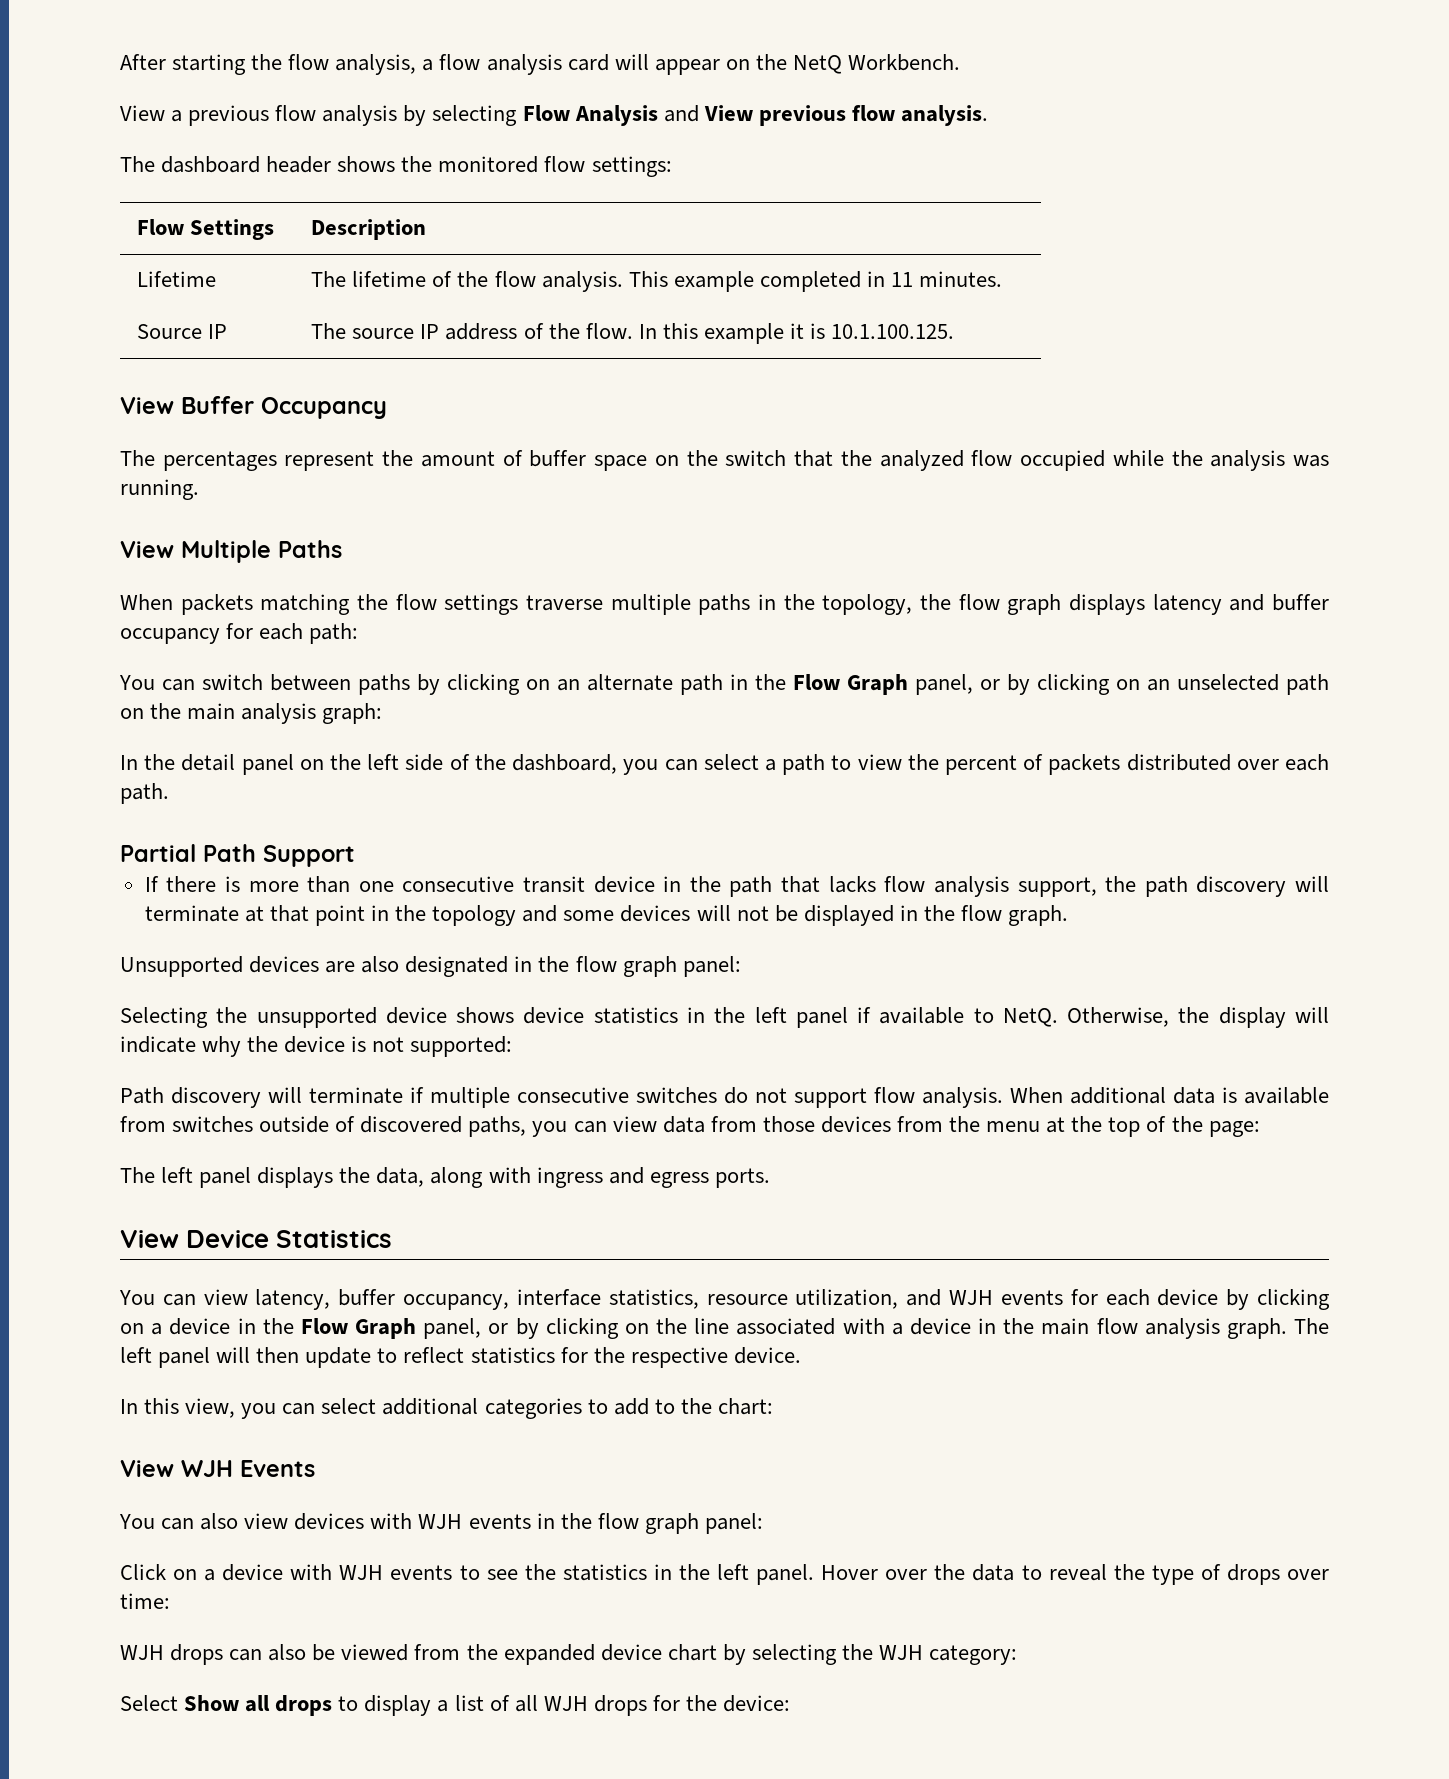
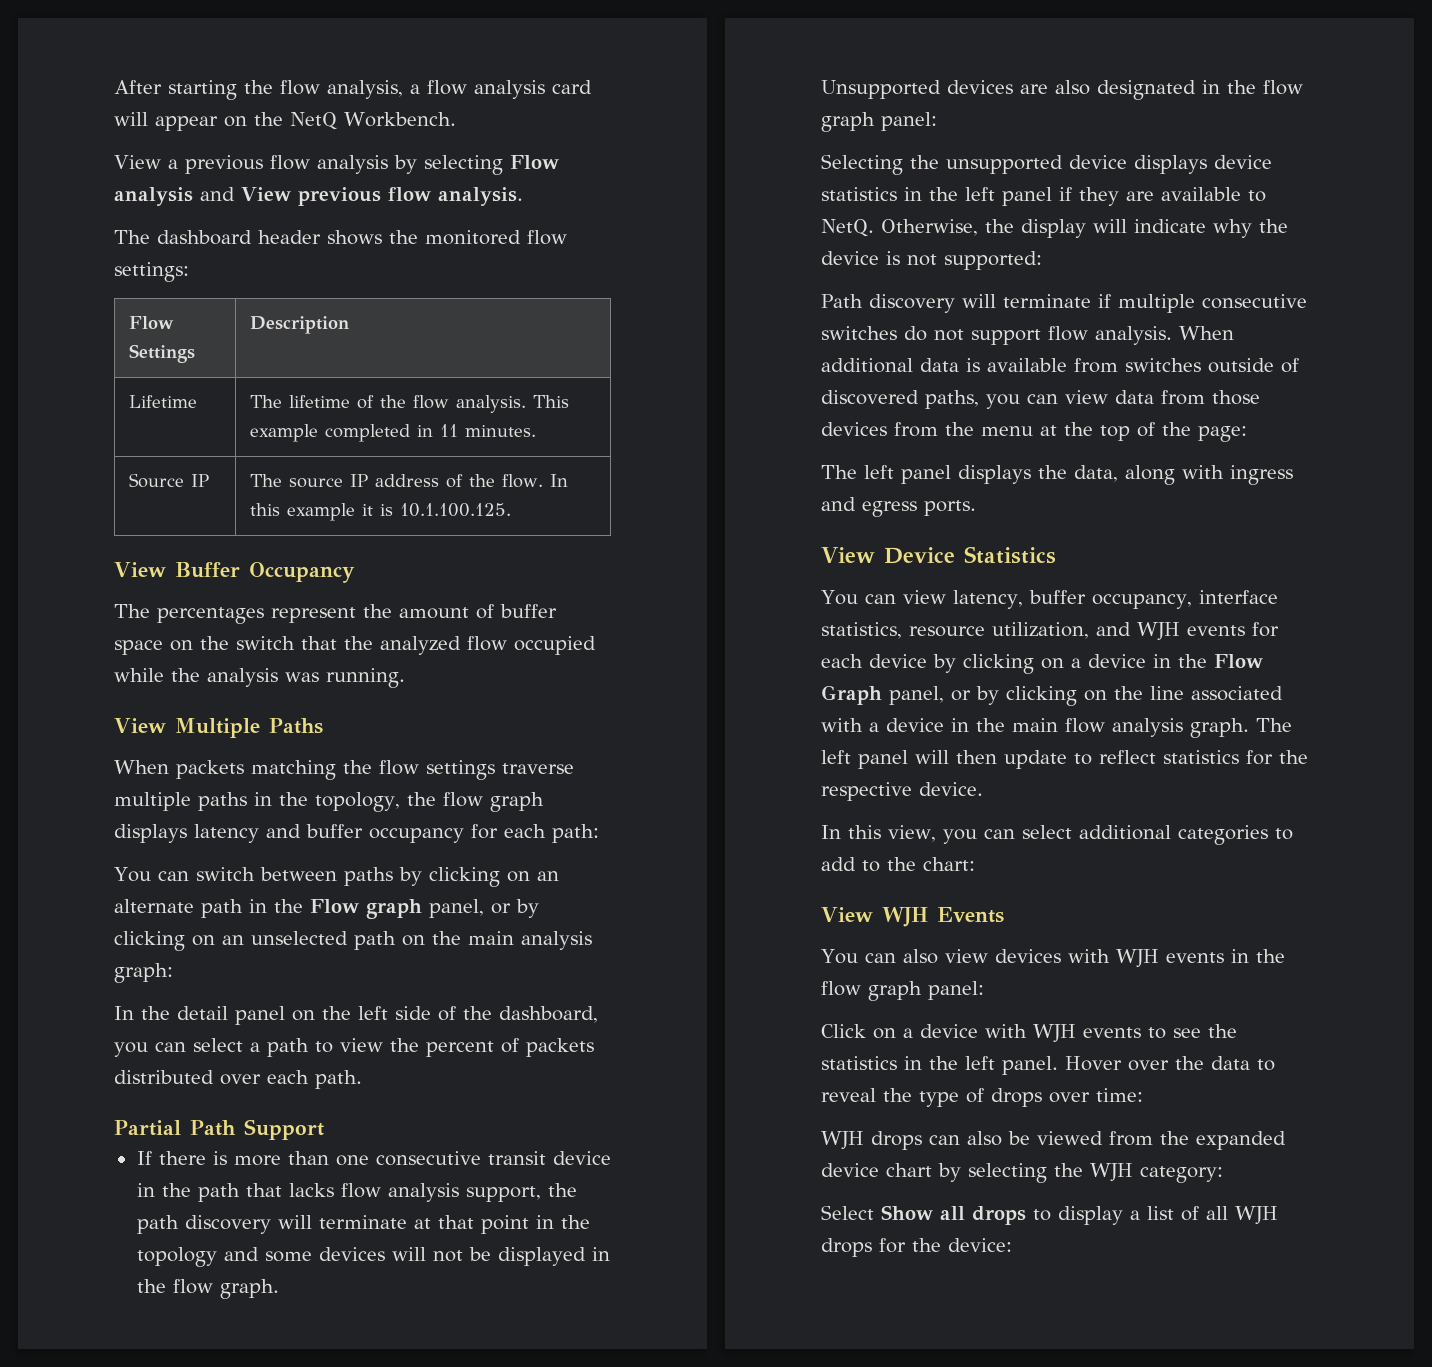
- View a previous flow analysis by selecting Flow Analysis and View previous flow analysis.
+ View a previous flow analysis by selecting Flow analysis and View previous flow analysis.
- You can switch between paths by clicking on an alternate path in the Flow Graph panel, or by clicking on an unselected path on the main analysis graph:
+ You can switch between paths by clicking on an alternate path in the Flow graph panel, or by clicking on an unselected path on the main analysis graph:
- Selecting the unsupported device shows device statistics in the left panel if available to NetQ.
+ Selecting the unsupported device displays device statistics in the left panel if they are available to NetQ.

